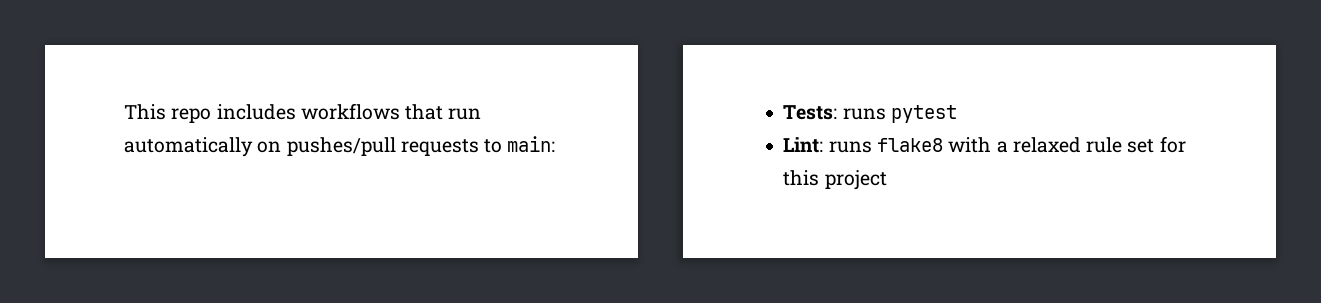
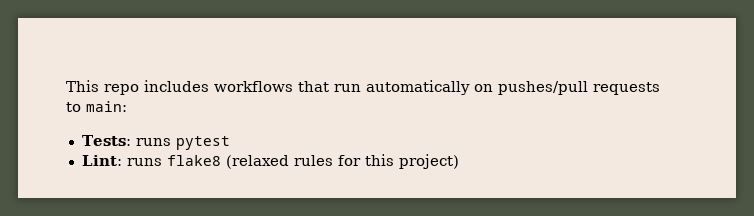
- Lint: runs flake8 with a relaxed rule set for this project
+ Lint: runs flake8 (relaxed rules for this project)

